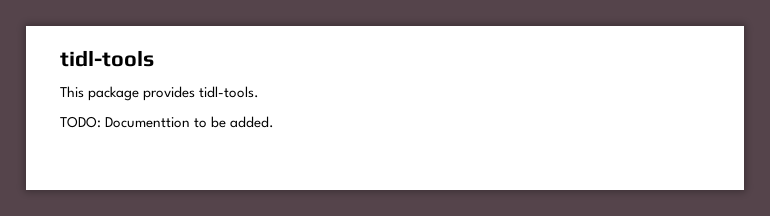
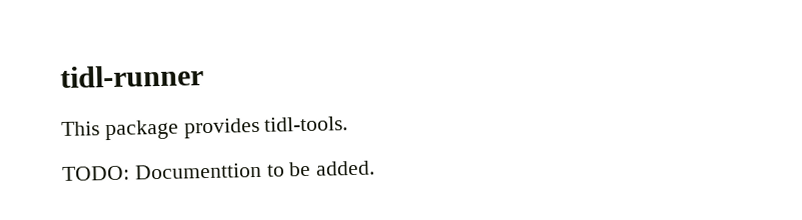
- tidl-tools
+ tidl-runner

